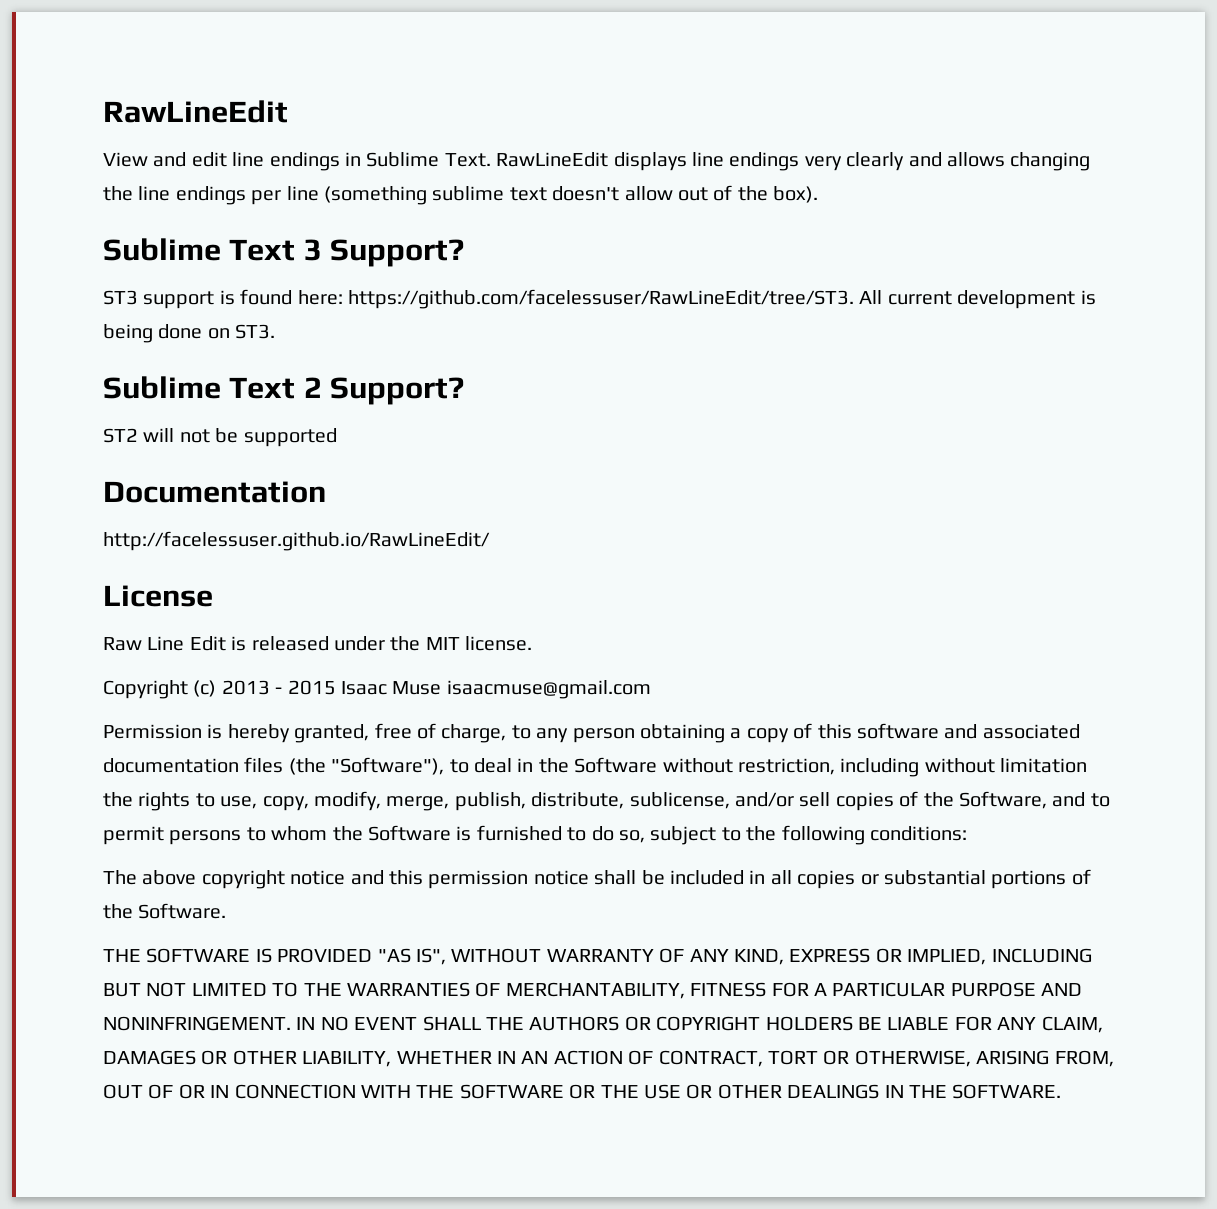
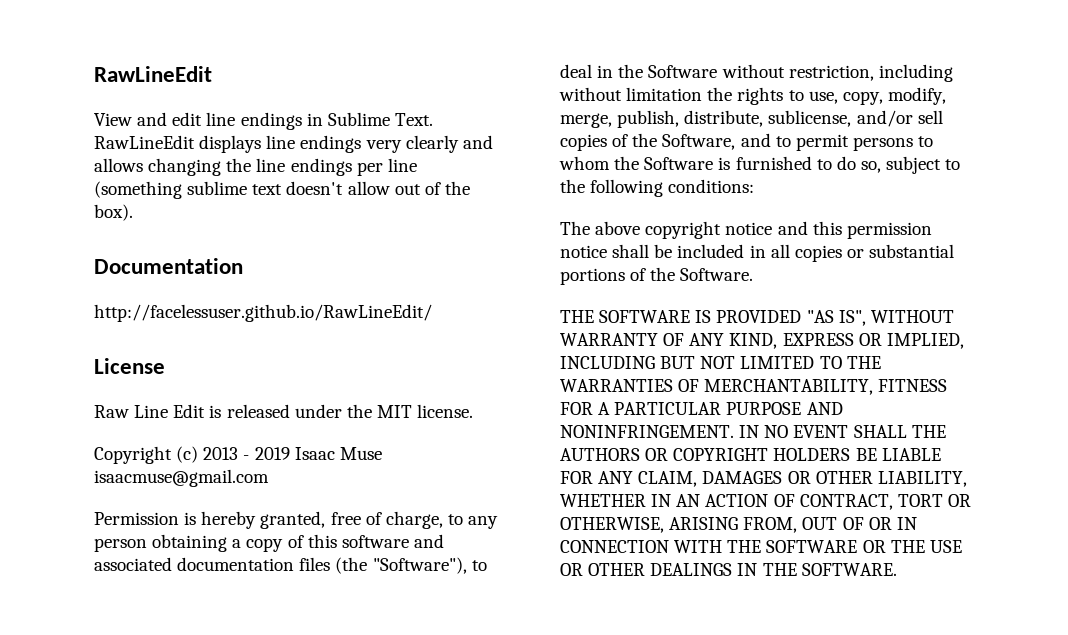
- Sublime Text 3 Support?
- ST3 support is found here: https://github.com/facelessuser/RawLineEdit/tree/ST3. All current development is being done on ST3.
- Sublime Text 2 Support?
- ST2 will not be supported
- Copyright (c) 2013 - 2015 Isaac Muse isaacmuse@gmail.com
+ Copyright (c) 2013 - 2019 Isaac Muse isaacmuse@gmail.com

